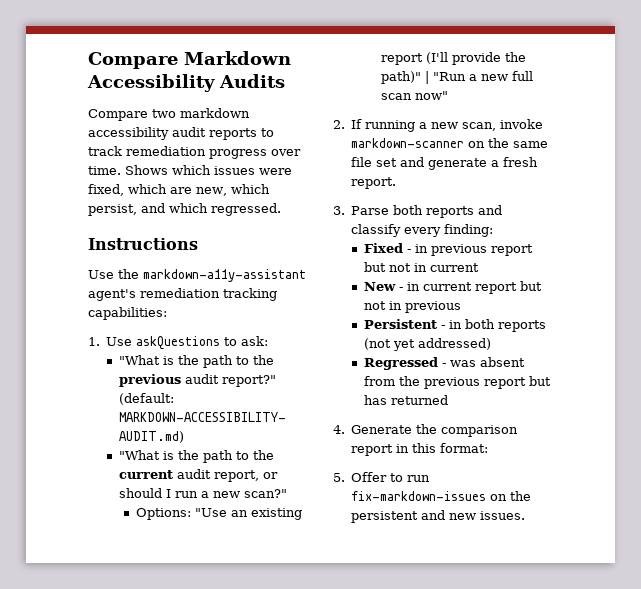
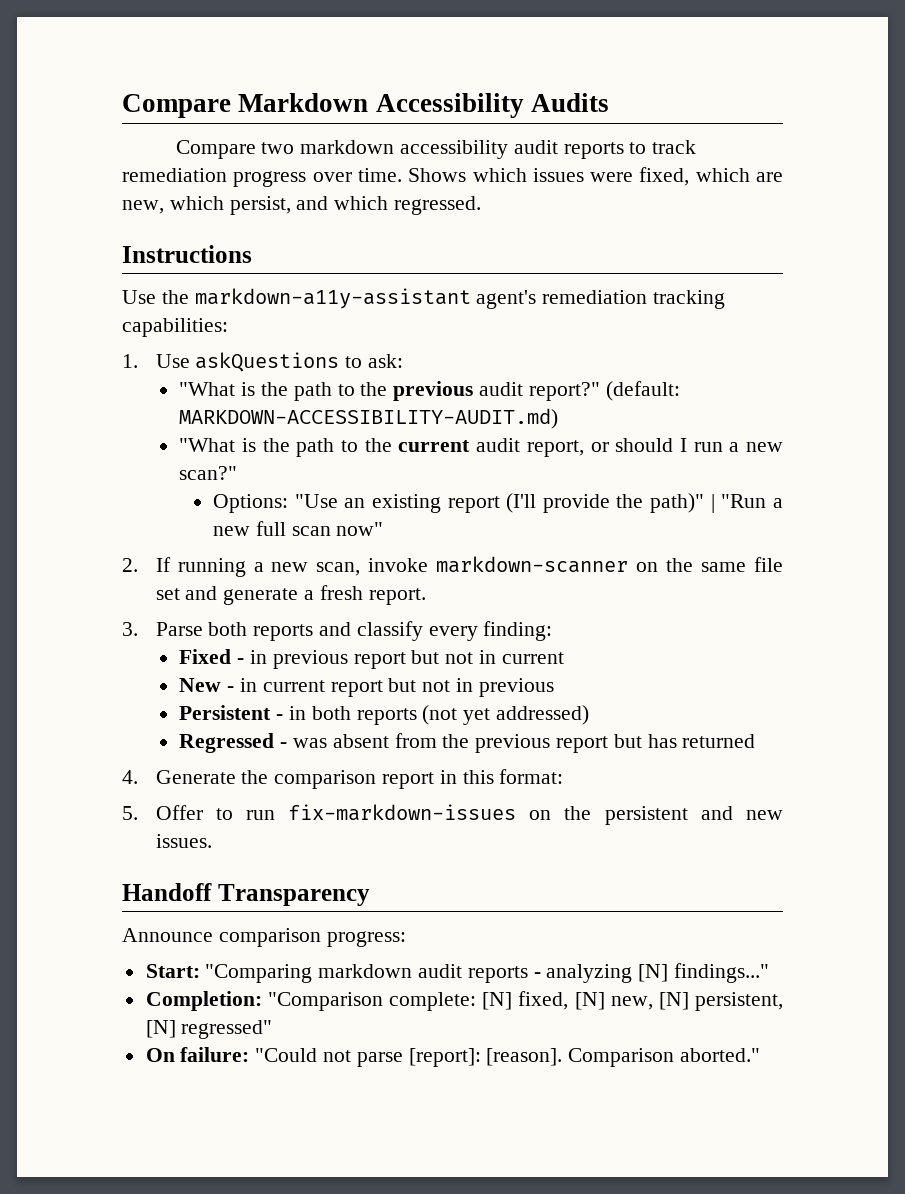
+ Handoff Transparency
+ Announce comparison progress:
+ Start: "Comparing markdown audit reports - analyzing [N] findings..."
+ Completion: "Comparison complete: [N] fixed, [N] new, [N] persistent, [N] regressed"
+ On failure: "Could not parse [report]: [reason]. Comparison aborted."

